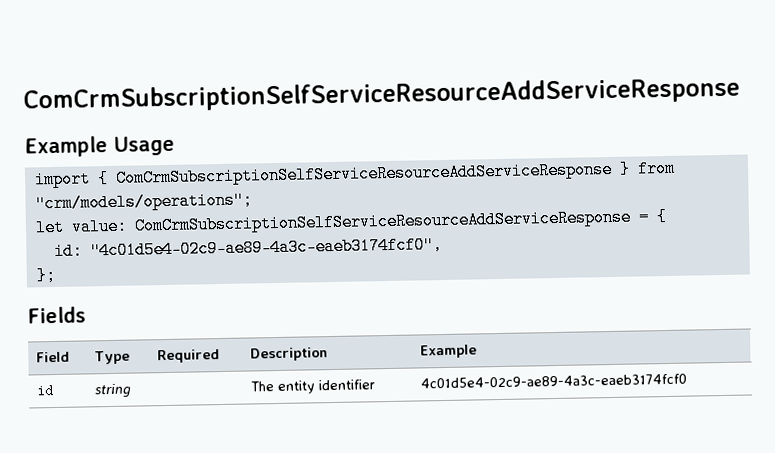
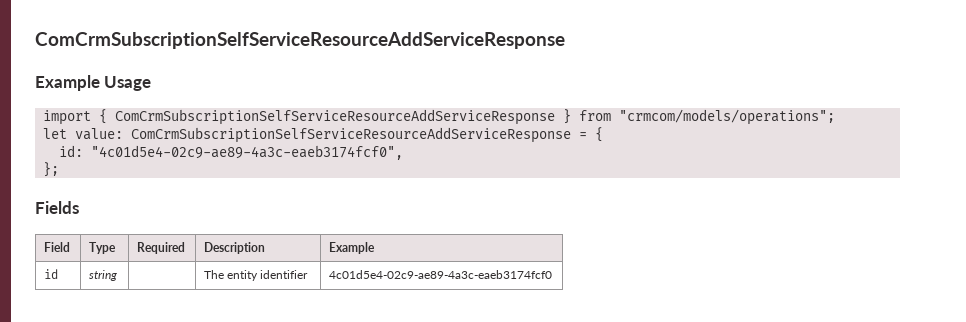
- import { ComCrmSubscriptionSelfServiceResourceAddServiceResponse } from "crm/models/operations";
+ import { ComCrmSubscriptionSelfServiceResourceAddServiceResponse } from "crmcom/models/operations";

